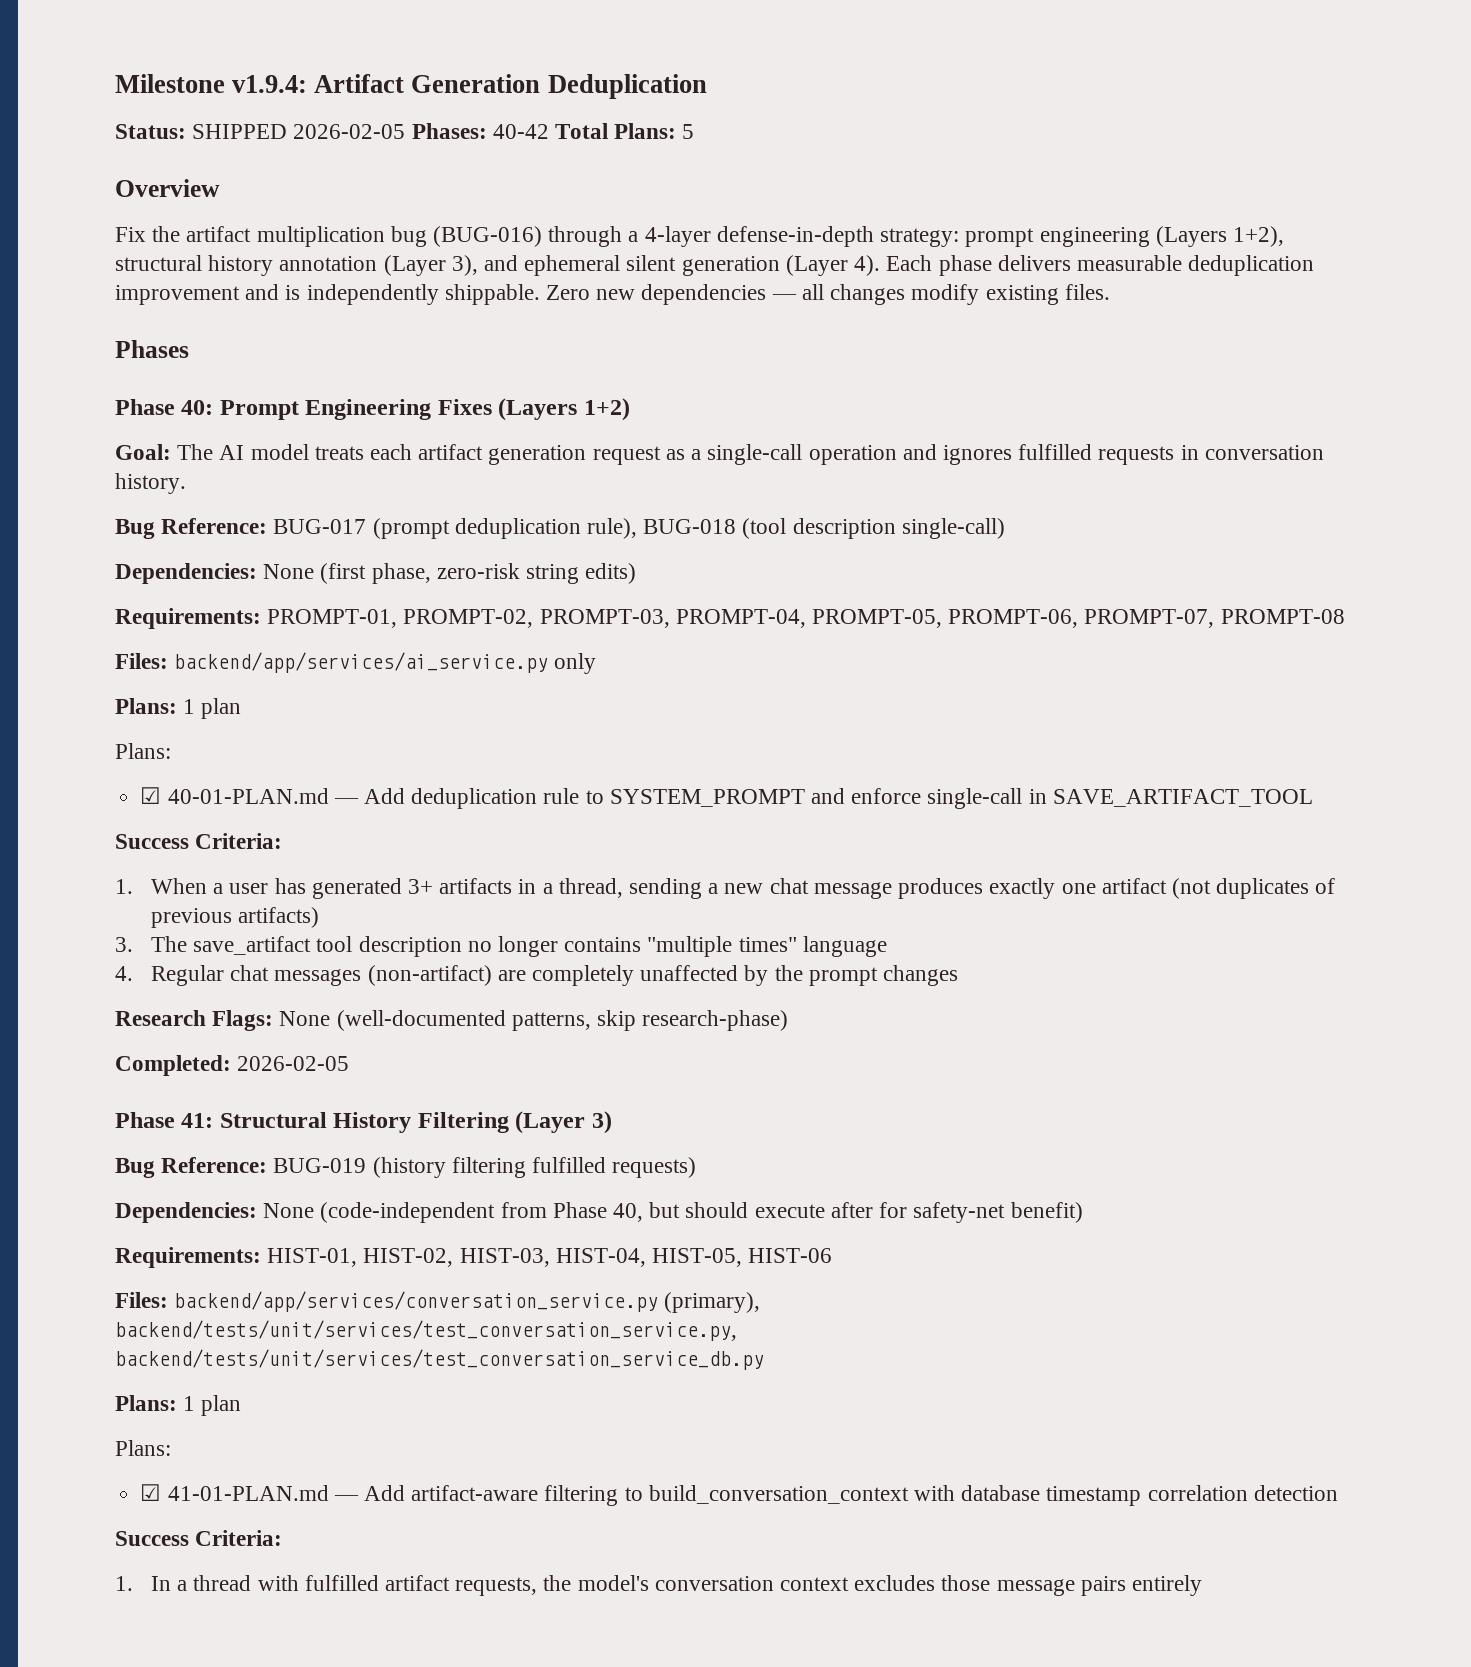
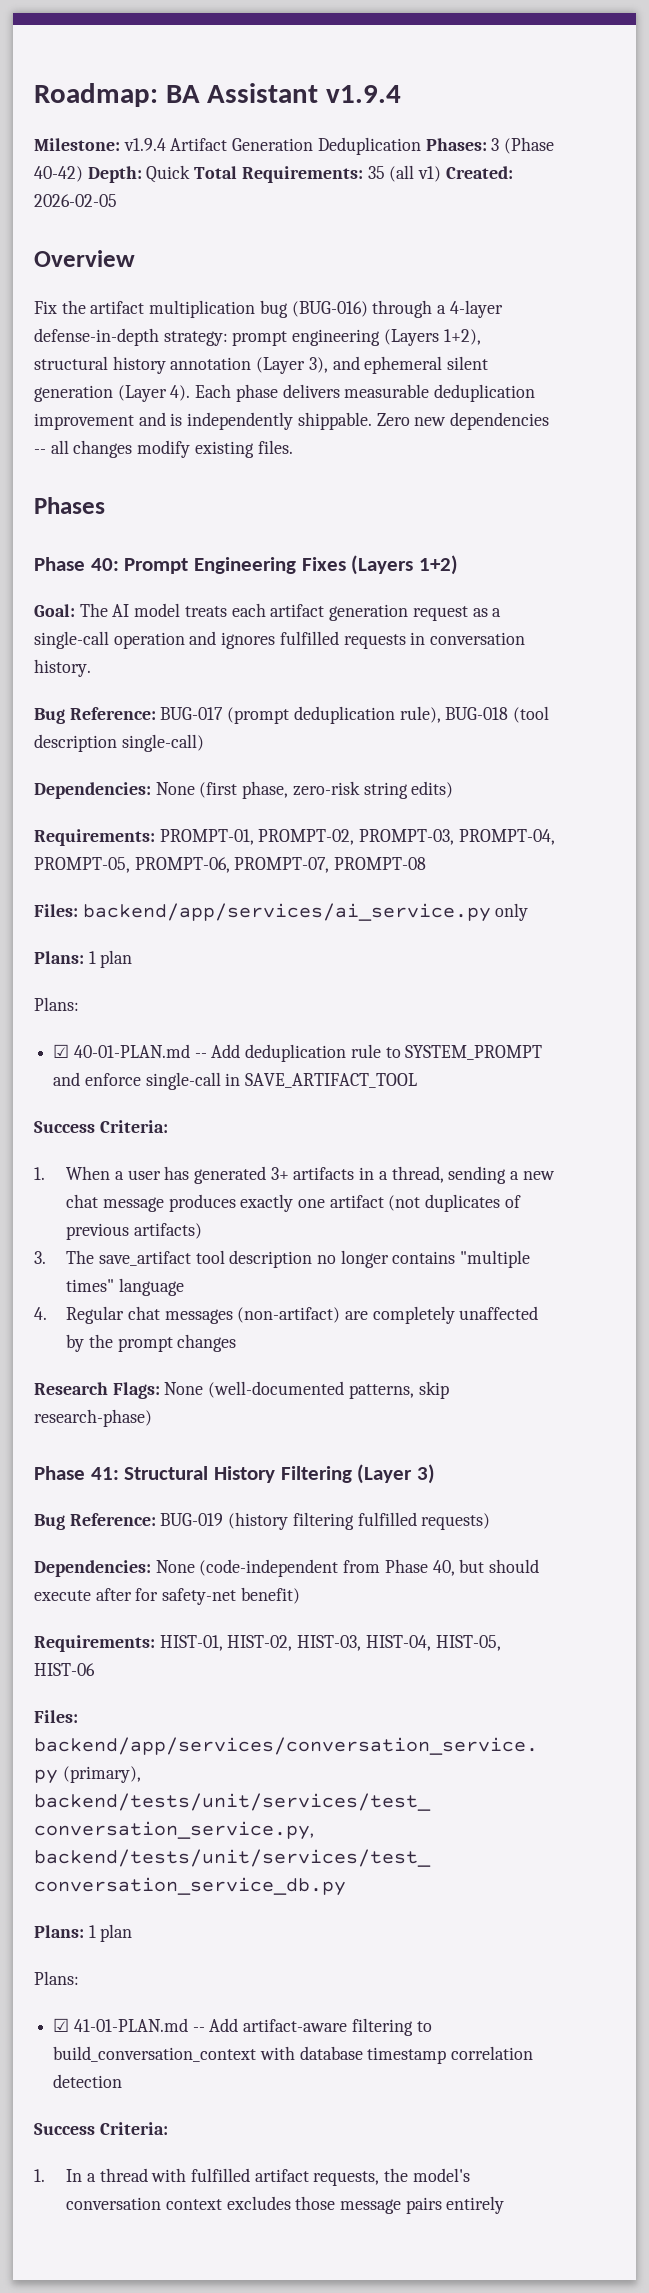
- Milestone v1.9.4: Artifact Generation Deduplication
- Status: SHIPPED 2026-02-05 Phases: 40-42 Total Plans: 5
+ Roadmap: BA Assistant v1.9.4
+ Milestone: v1.9.4 Artifact Generation Deduplication Phases: 3 (Phase 40-42) Depth: Quick Total Requirements: 35 (all v1) Created: 2026-02-05
- Zero new dependencies — all changes modify existing files.
+ Zero new dependencies -- all changes modify existing files.
- ☑ 40-01-PLAN.md — Add deduplication rule to SYSTEM_PROMPT and enforce single-call in SAVE_ARTIFACT_TOOL
+ ☑ 40-01-PLAN.md -- Add deduplication rule to SYSTEM_PROMPT and enforce single-call in SAVE_ARTIFACT_TOOL
- Completed: 2026-02-05
- ☑ 41-01-PLAN.md — Add artifact-aware filtering to build_conversation_context with database timestamp correlation detection
+ ☑ 41-01-PLAN.md -- Add artifact-aware filtering to build_conversation_context with database timestamp correlation detection

